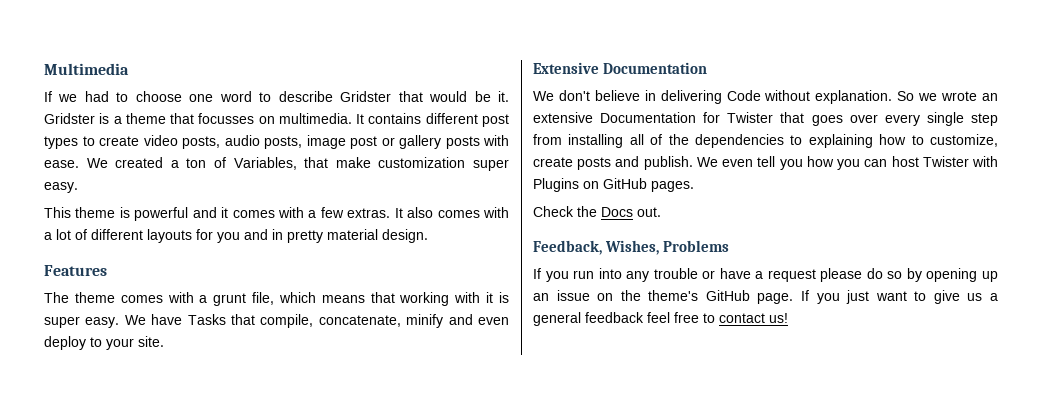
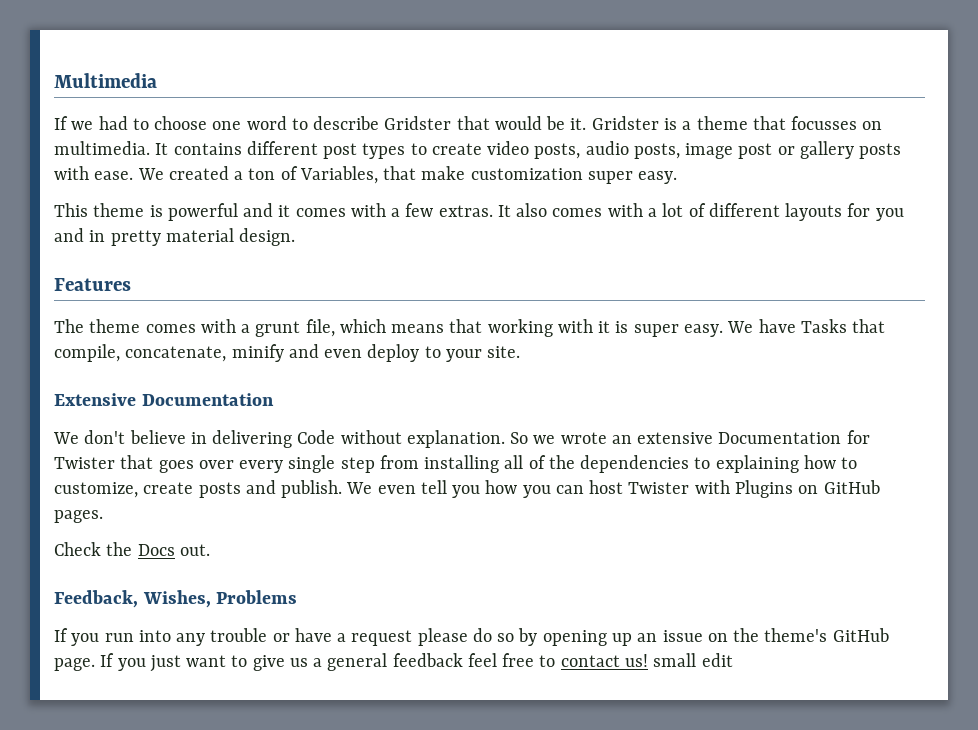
- If you just want to give us a general feedback feel free to contact us!
+ If you just want to give us a general feedback feel free to contact us! small edit

